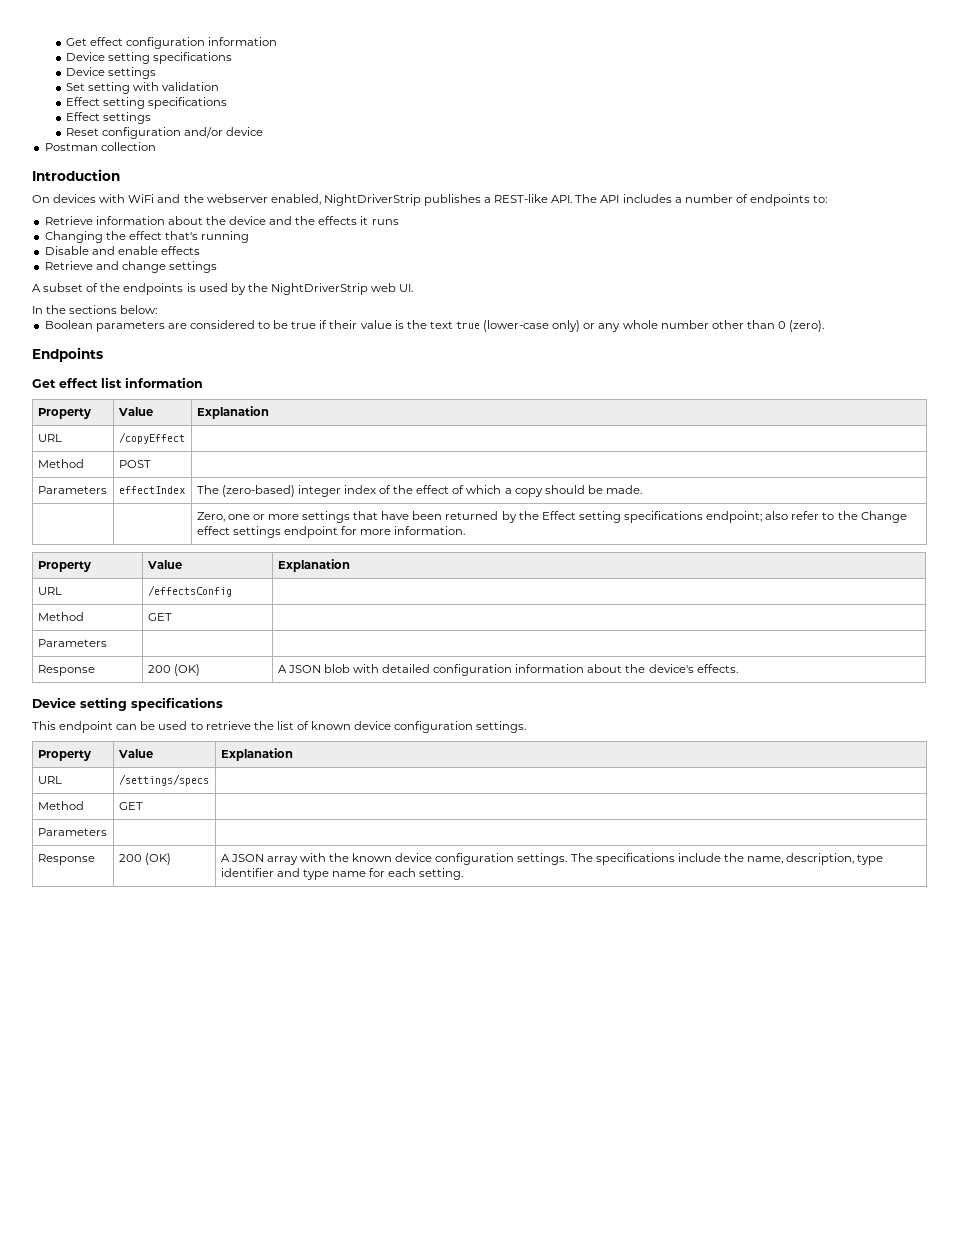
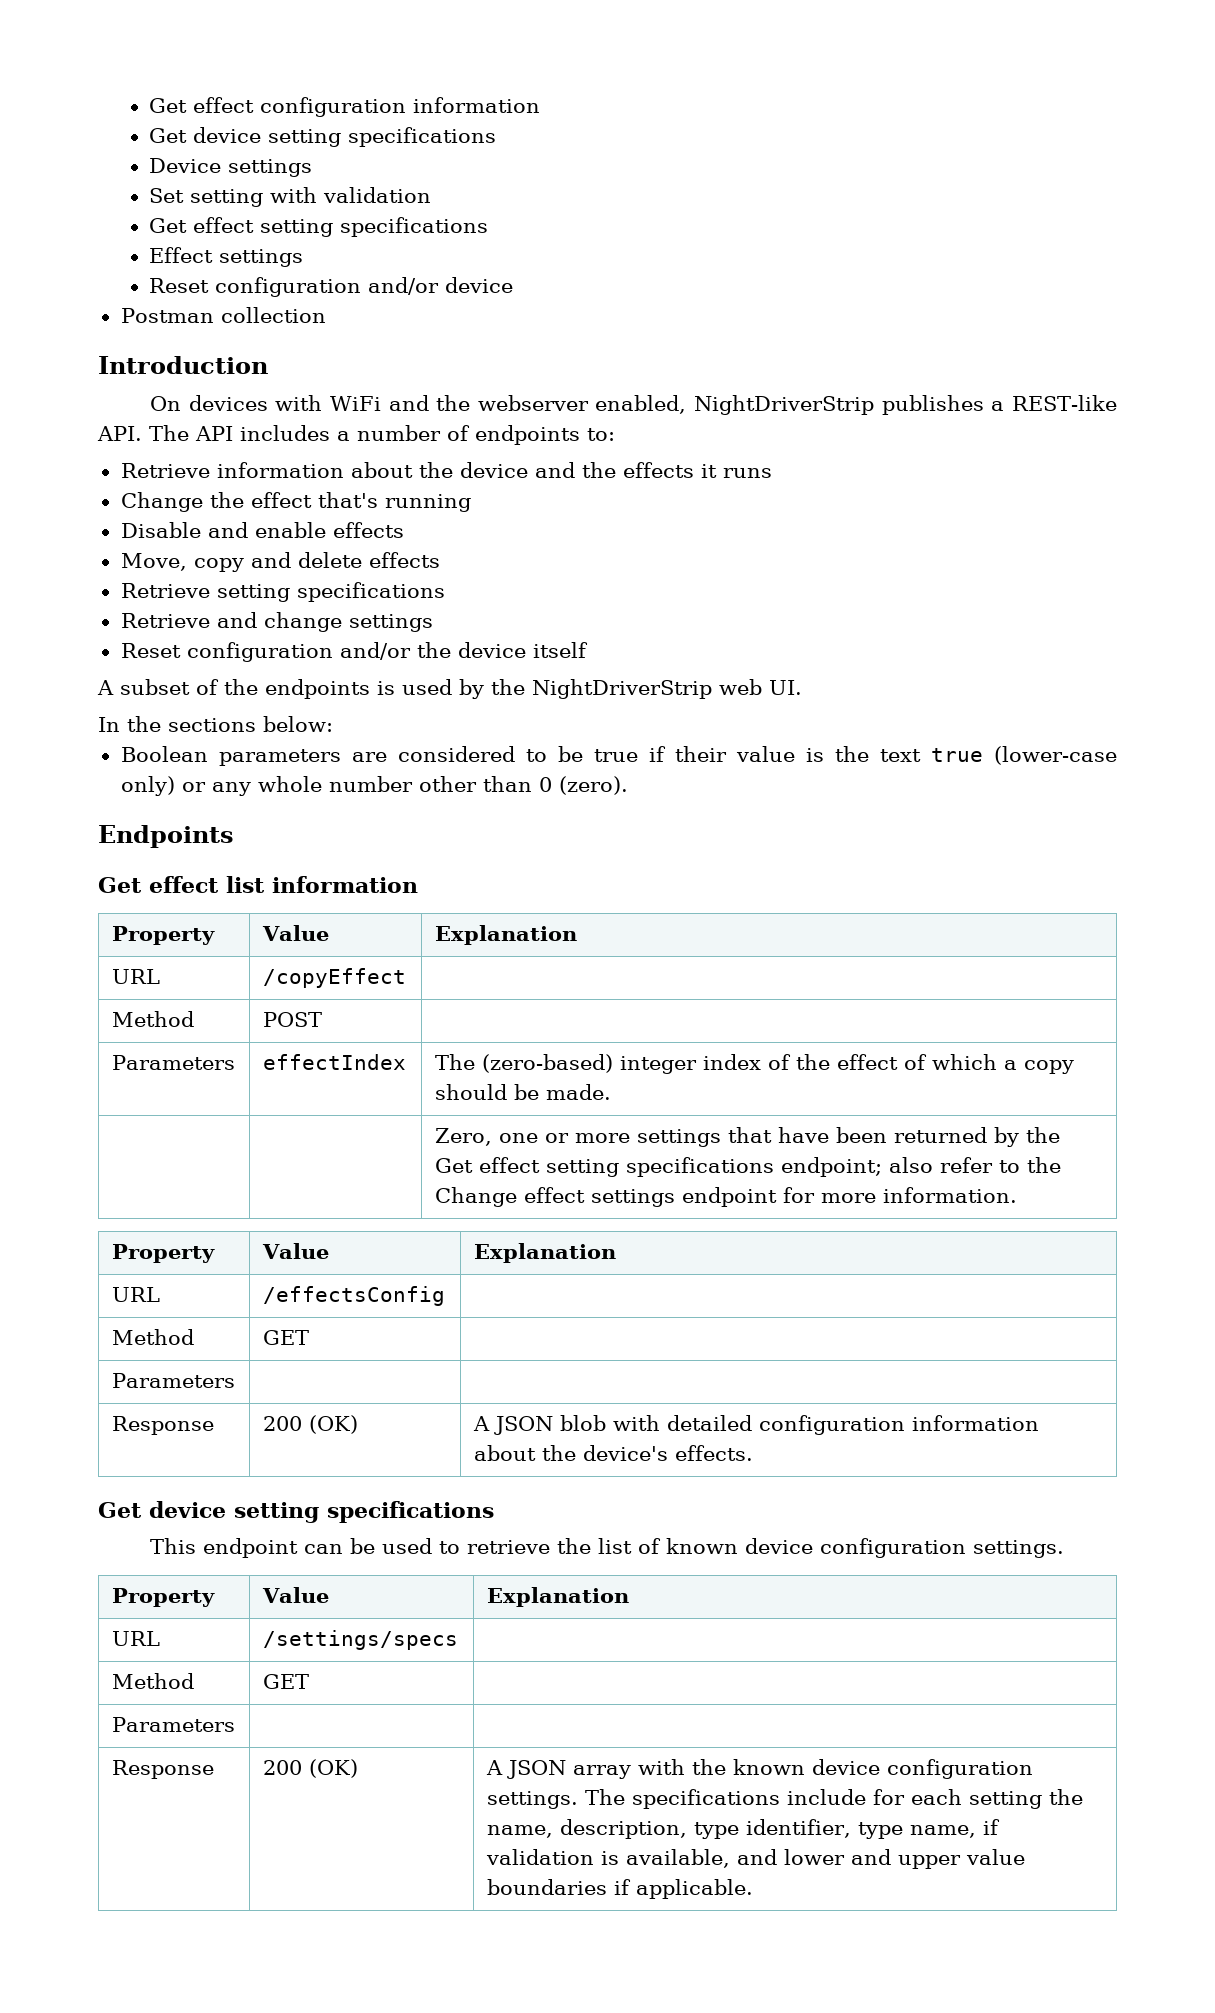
  Get effect configuration information
- Device setting specifications
+ Get device setting specifications
  Set setting with validation
- Effect setting specifications
+ Get effect setting specifications
- Changing the effect that's running
+ Change the effect that's running
+ Move, copy and delete effects
+ Retrieve setting specifications
  Retrieve and change settings
+ Reset configuration and/or the device itself
- | | Zero, one or more settings that have been returned by the Effect setting specifications endpoint; also refer to the Change effect settings endpoint for more information.
+ | | Zero, one or more settings that have been returned by the Get effect setting specifications endpoint; also refer to the Change effect settings endpoint for more information.
  Response | 200 (OK) | A JSON blob with detailed configuration information about the device's effects.
- Device setting specifications
+ Get device setting specifications
- Response | 200 (OK) | A JSON array with the known device configuration settings. The specifications include the name, description, type identifier and type name for each setting.
+ Response | 200 (OK) | A JSON array with the known device configuration settings. The specifications include for each setting the name, description, type identifier, type name, if validation is available, and lower and upper value boundaries if applicable.

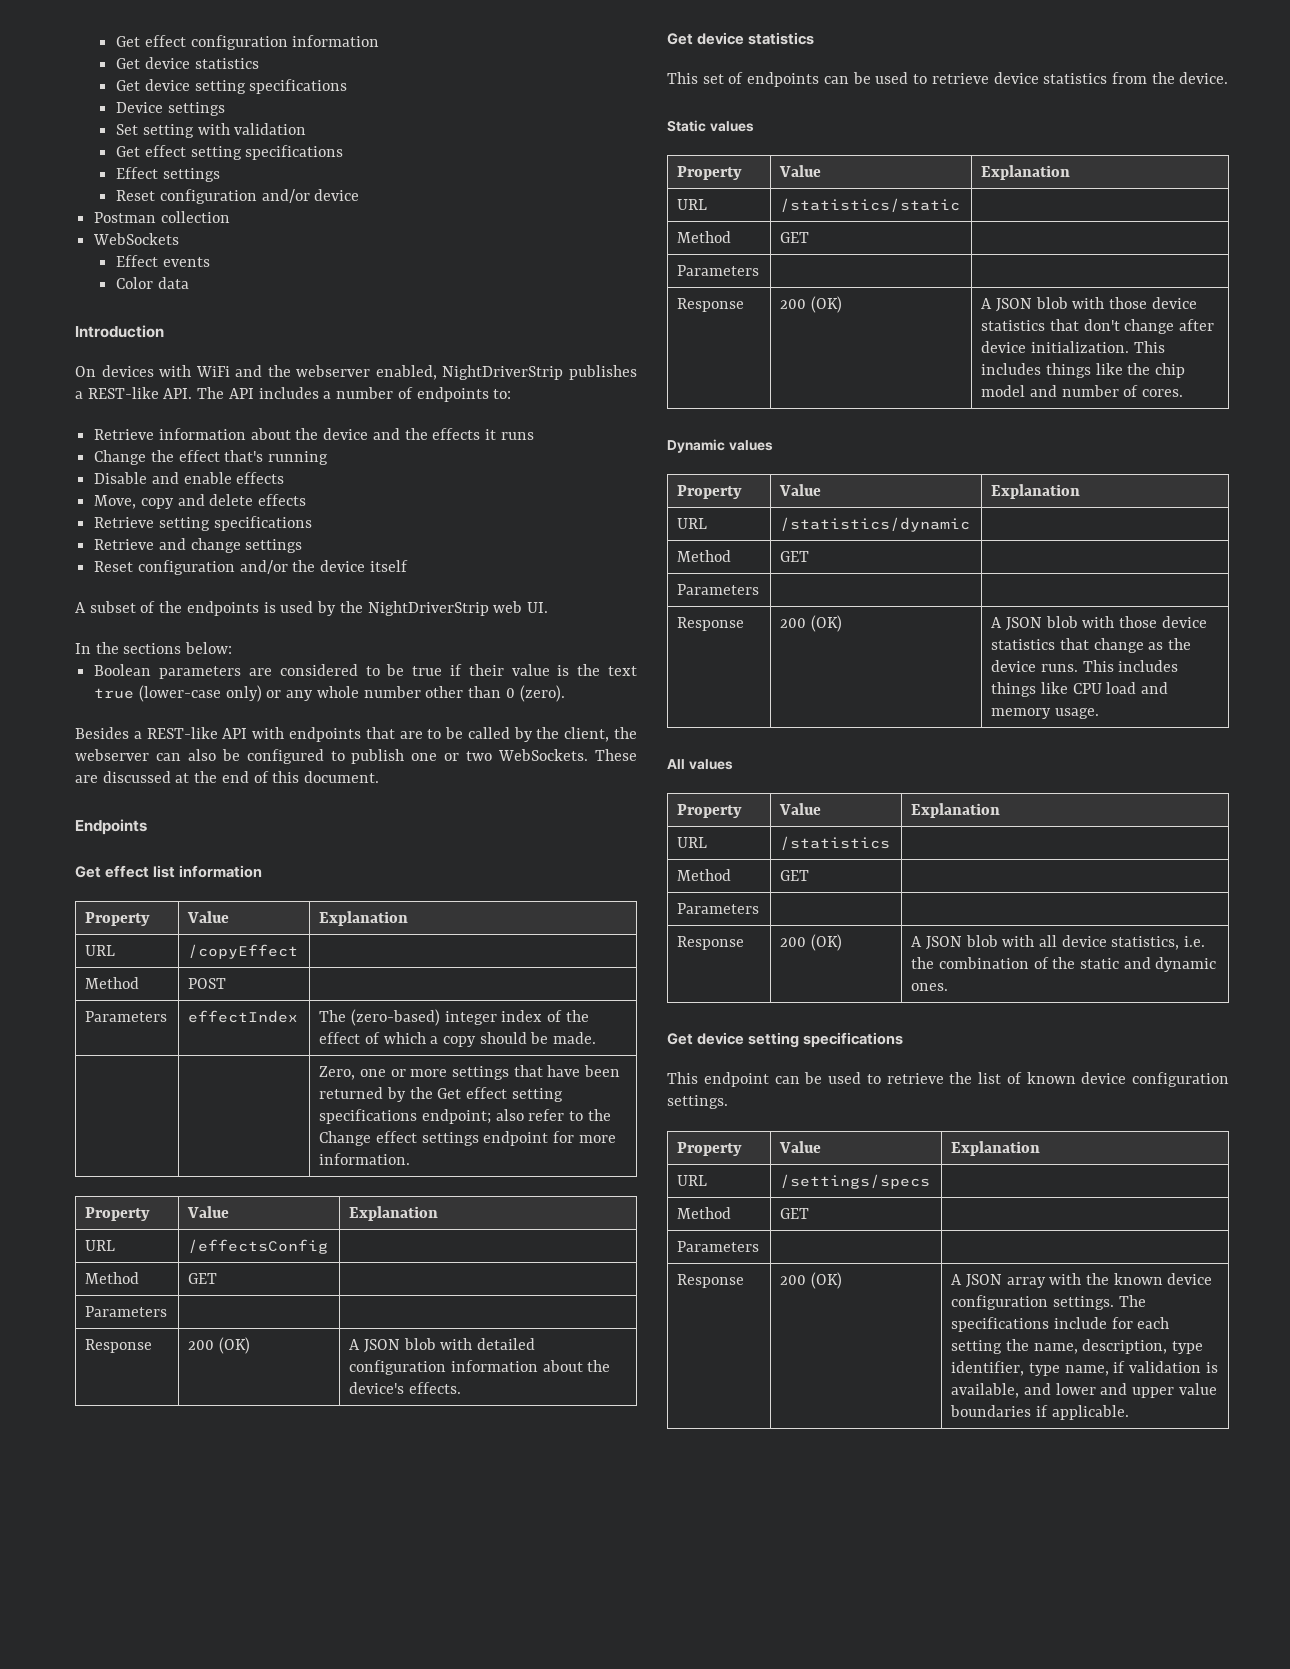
  Get effect configuration information
+ Get device statistics
+ WebSockets
+ Effect events
+ Color data
+ Besides a REST-like API with endpoints that are to be called by the client, the webserver can also be configured to publish one or two WebSockets. These are discussed at the end of this document.
  Response | 200 (OK) | A JSON blob with detailed configuration information about the device's effects.
+ Get device statistics
+ This set of endpoints can be used to retrieve device statistics from the device.
+ Static values
+ Property | Value | Explanation
+ URL | /statistics/static |
+ Method | GET |
+ Parameters | |
+ Response | 200 (OK) | A JSON blob with those device statistics that don't change after device initialization. This includes things like the chip model and number of cores.
+ Dynamic values
+ Property | Value | Explanation
+ URL | /statistics/dynamic |
+ Method | GET |
+ Parameters | |
+ Response | 200 (OK) | A JSON blob with those device statistics that change as the device runs. This includes things like CPU load and memory usage.
+ All values
+ Property | Value | Explanation
+ URL | /statistics |
+ Method | GET |
+ Parameters | |
+ Response | 200 (OK) | A JSON blob with all device statistics, i.e. the combination of the static and dynamic ones.

